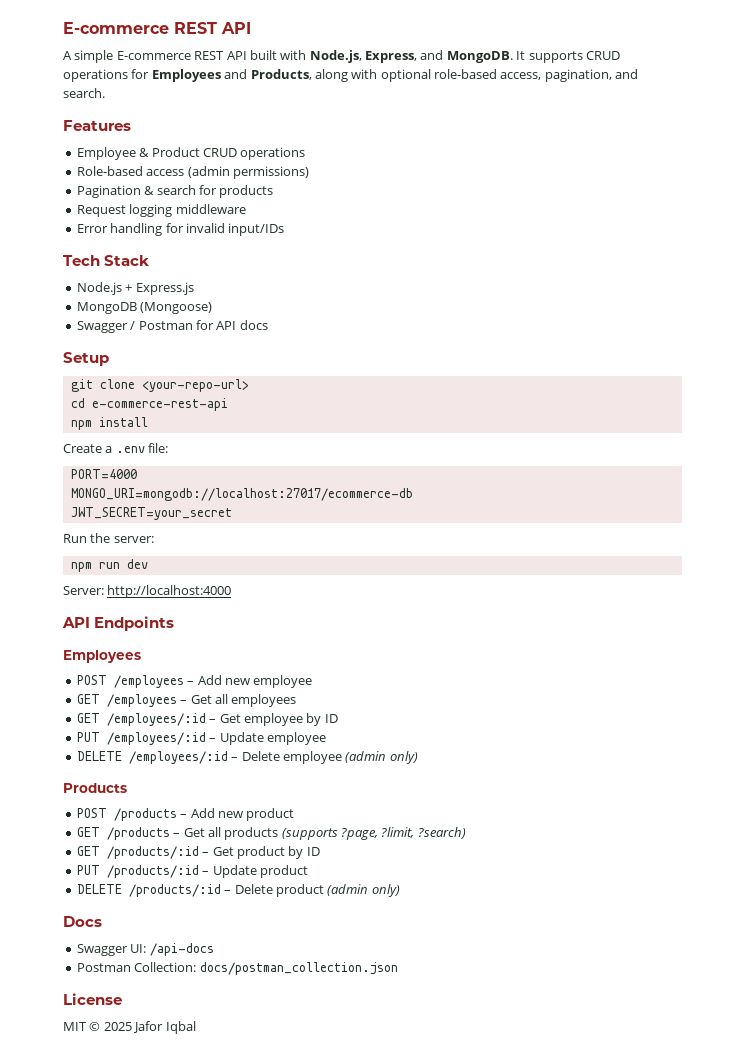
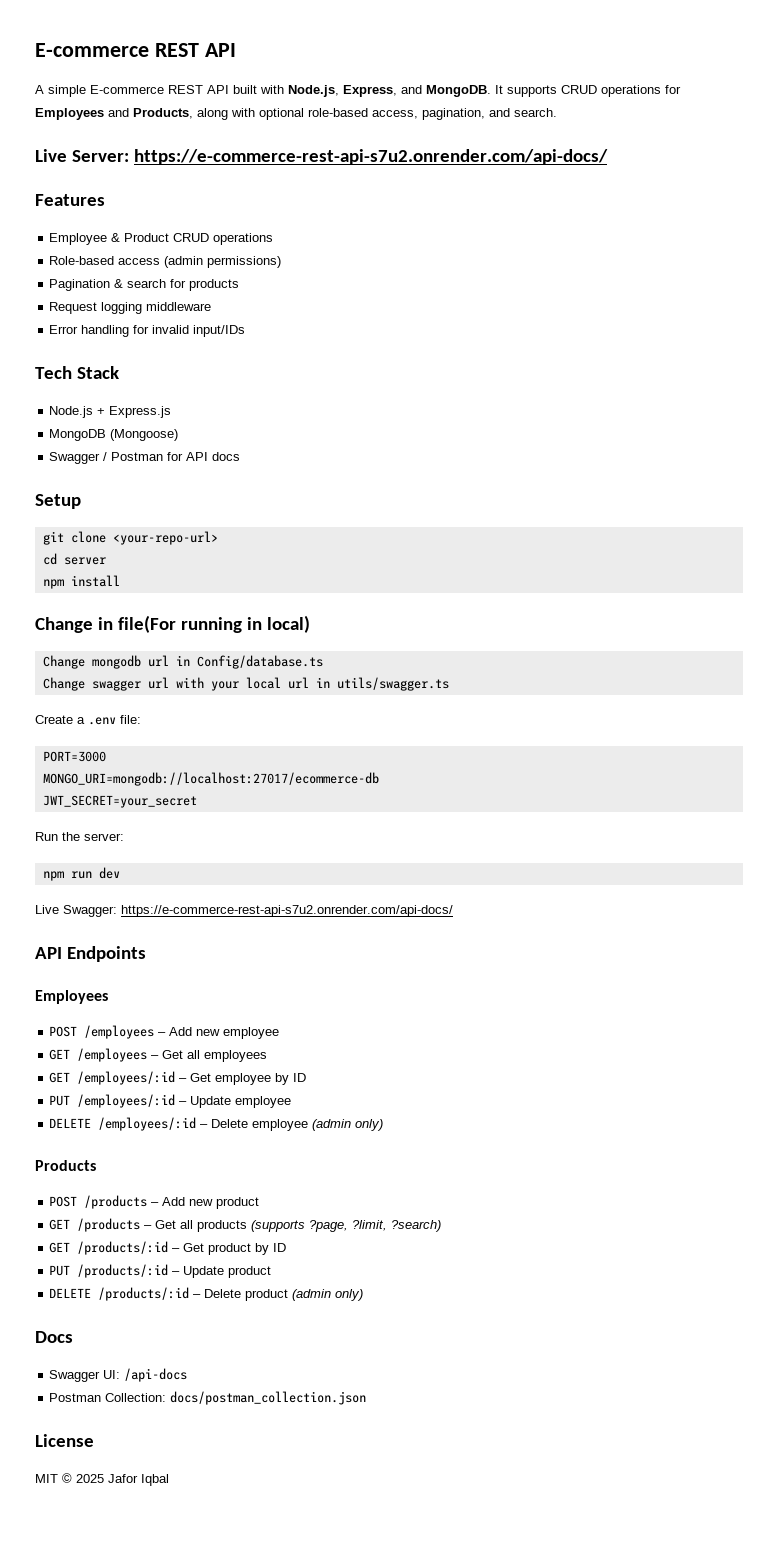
+ Live Server: https://e-commerce-rest-api-s7u2.onrender.com/api-docs/
- cd e-commerce-rest-api
+ cd server
+ Change in file(For running in local)
+ Change mongodb url in Config/database.ts
+ Change swagger url with your local url in utils/swagger.ts
- PORT=4000
+ PORT=3000
- Server: http://localhost:4000
+ Live Swagger: https://e-commerce-rest-api-s7u2.onrender.com/api-docs/

